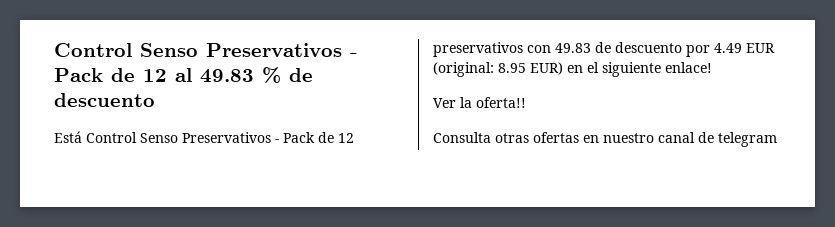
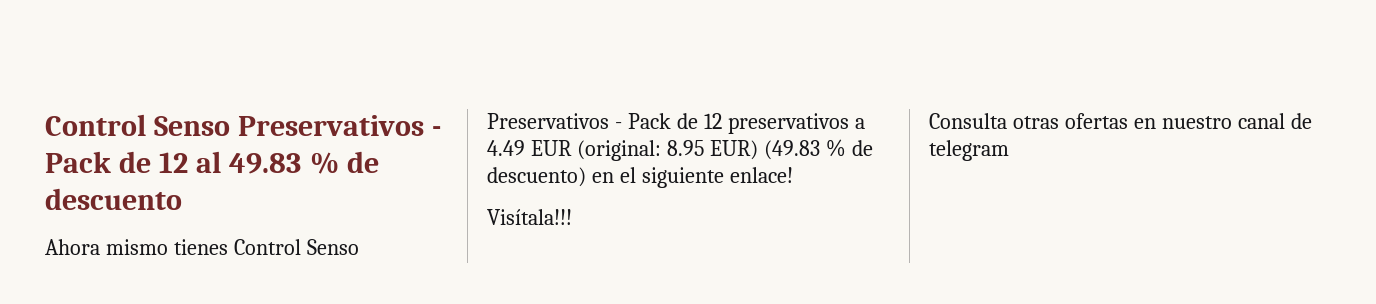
- Está Control Senso Preservativos - Pack de 12 preservativos con 49.83 de descuento por 4.49 EUR (original: 8.95 EUR) en el siguiente enlace!
+ Ahora mismo tienes Control Senso Preservativos - Pack de 12 preservativos a 4.49 EUR (original: 8.95 EUR) (49.83 % de descuento) en el siguiente enlace!
- Ver la oferta!!
+ Visítala!!!

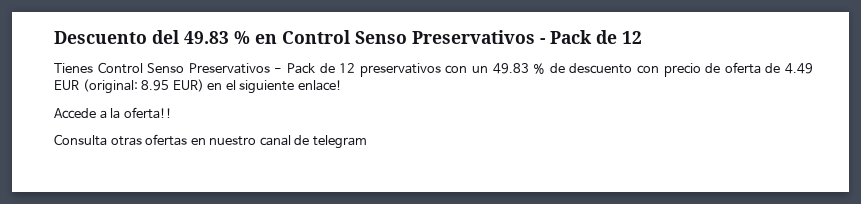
- Control Senso Preservativos - Pack de 12 al 49.83 % de descuento
- Ahora mismo tienes Control Senso Preservativos - Pack de 12 preservativos a 4.49 EUR (original: 8.95 EUR) (49.83 % de descuento) en el siguiente enlace!
+ Descuento del 49.83 % en Control Senso Preservativos - Pack de 12
+ Tienes Control Senso Preservativos - Pack de 12 preservativos con un 49.83 % de descuento con precio de oferta de 4.49 EUR (original: 8.95 EUR) en el siguiente enlace!
- Visítala!!!
+ Accede a la oferta!!

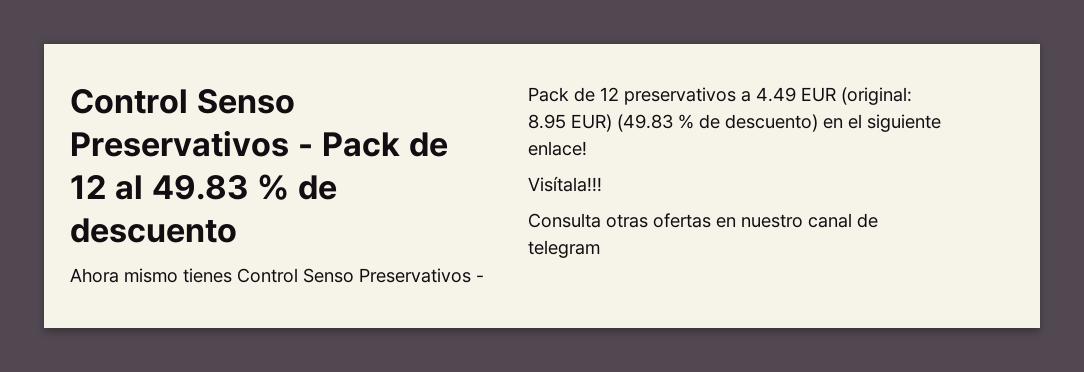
- Descuento del 49.83 % en Control Senso Preservativos - Pack de 12
- Tienes Control Senso Preservativos - Pack de 12 preservativos con un 49.83 % de descuento con precio de oferta de 4.49 EUR (original: 8.95 EUR) en el siguiente enlace!
+ Control Senso Preservativos - Pack de 12 al 49.83 % de descuento
+ Ahora mismo tienes Control Senso Preservativos - Pack de 12 preservativos a 4.49 EUR (original: 8.95 EUR) (49.83 % de descuento) en el siguiente enlace!
- Accede a la oferta!!
+ Visítala!!!

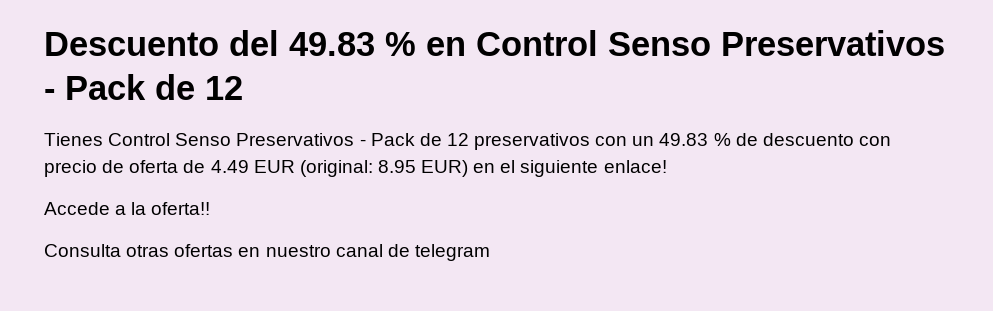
- Control Senso Preservativos - Pack de 12 al 49.83 % de descuento
- Ahora mismo tienes Control Senso Preservativos - Pack de 12 preservativos a 4.49 EUR (original: 8.95 EUR) (49.83 % de descuento) en el siguiente enlace!
+ Descuento del 49.83 % en Control Senso Preservativos - Pack de 12
+ Tienes Control Senso Preservativos - Pack de 12 preservativos con un 49.83 % de descuento con precio de oferta de 4.49 EUR (original: 8.95 EUR) en el siguiente enlace!
- Visítala!!!
+ Accede a la oferta!!

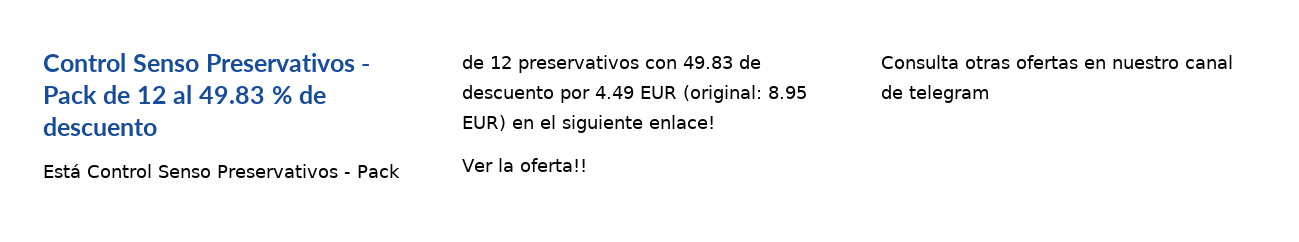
- Descuento del 49.83 % en Control Senso Preservativos - Pack de 12
- Tienes Control Senso Preservativos - Pack de 12 preservativos con un 49.83 % de descuento con precio de oferta de 4.49 EUR (original: 8.95 EUR) en el siguiente enlace!
+ Control Senso Preservativos - Pack de 12 al 49.83 % de descuento
+ Está Control Senso Preservativos - Pack de 12 preservativos con 49.83 de descuento por 4.49 EUR (original: 8.95 EUR) en el siguiente enlace!
- Accede a la oferta!!
+ Ver la oferta!!

